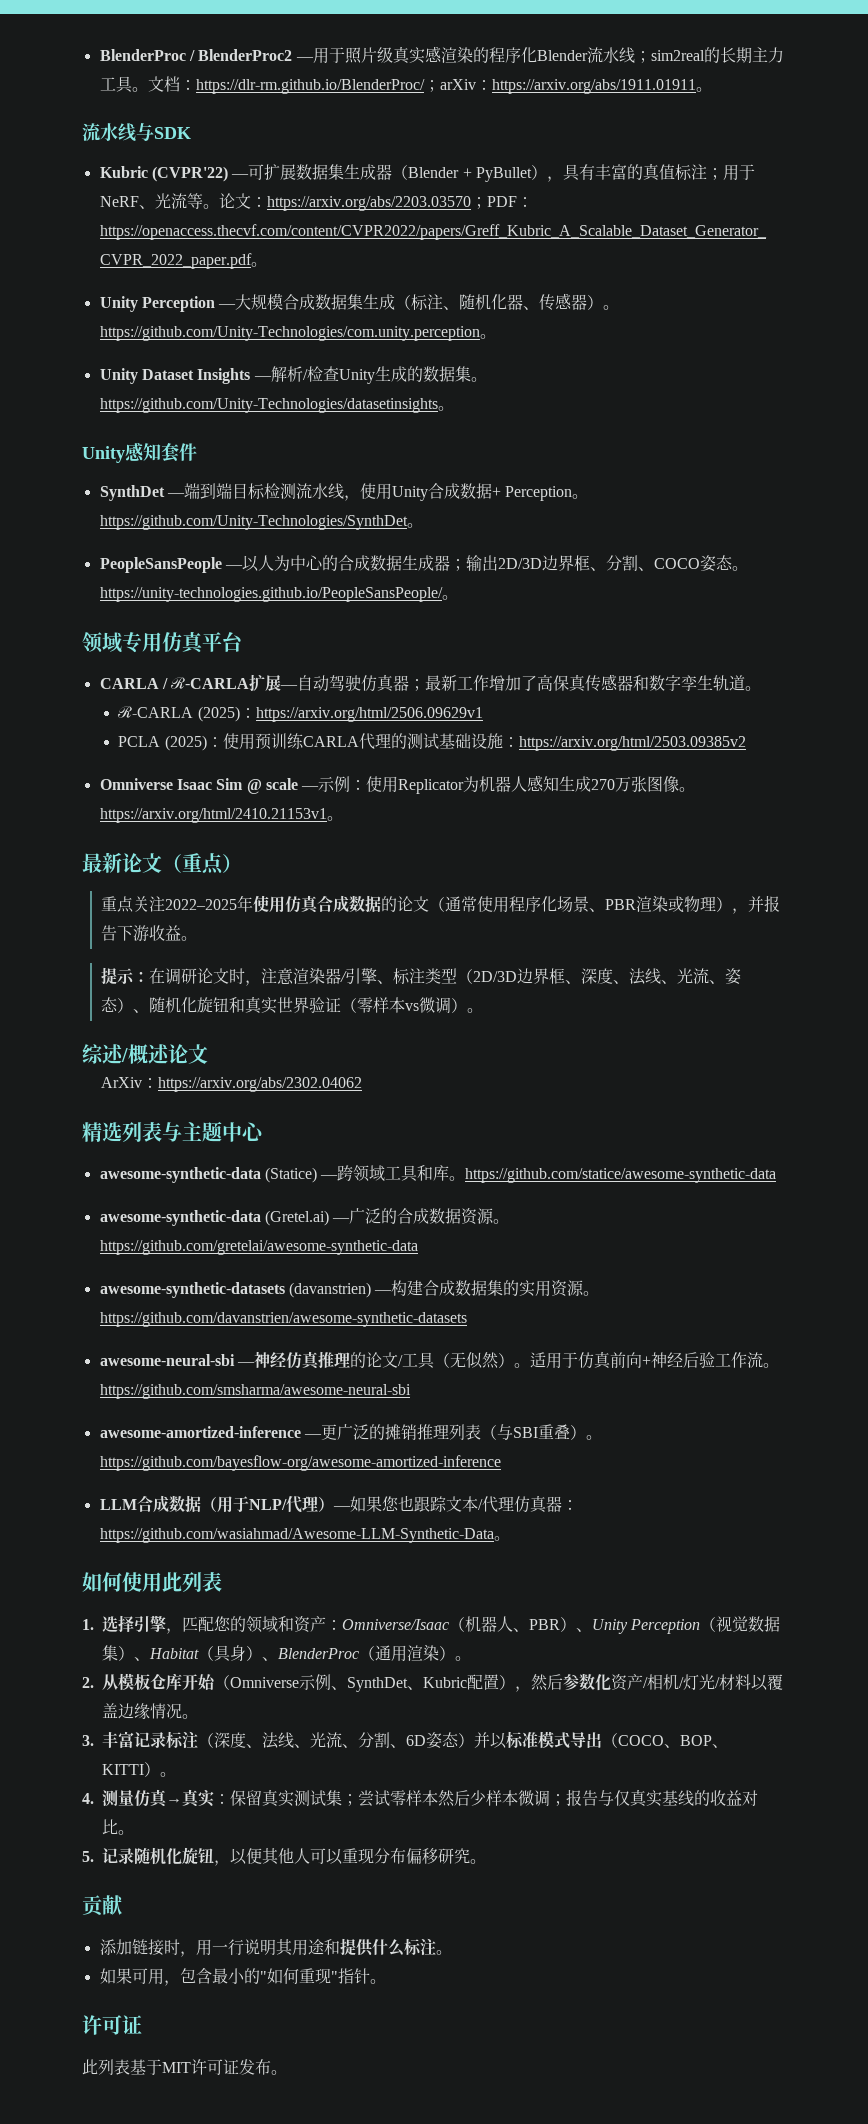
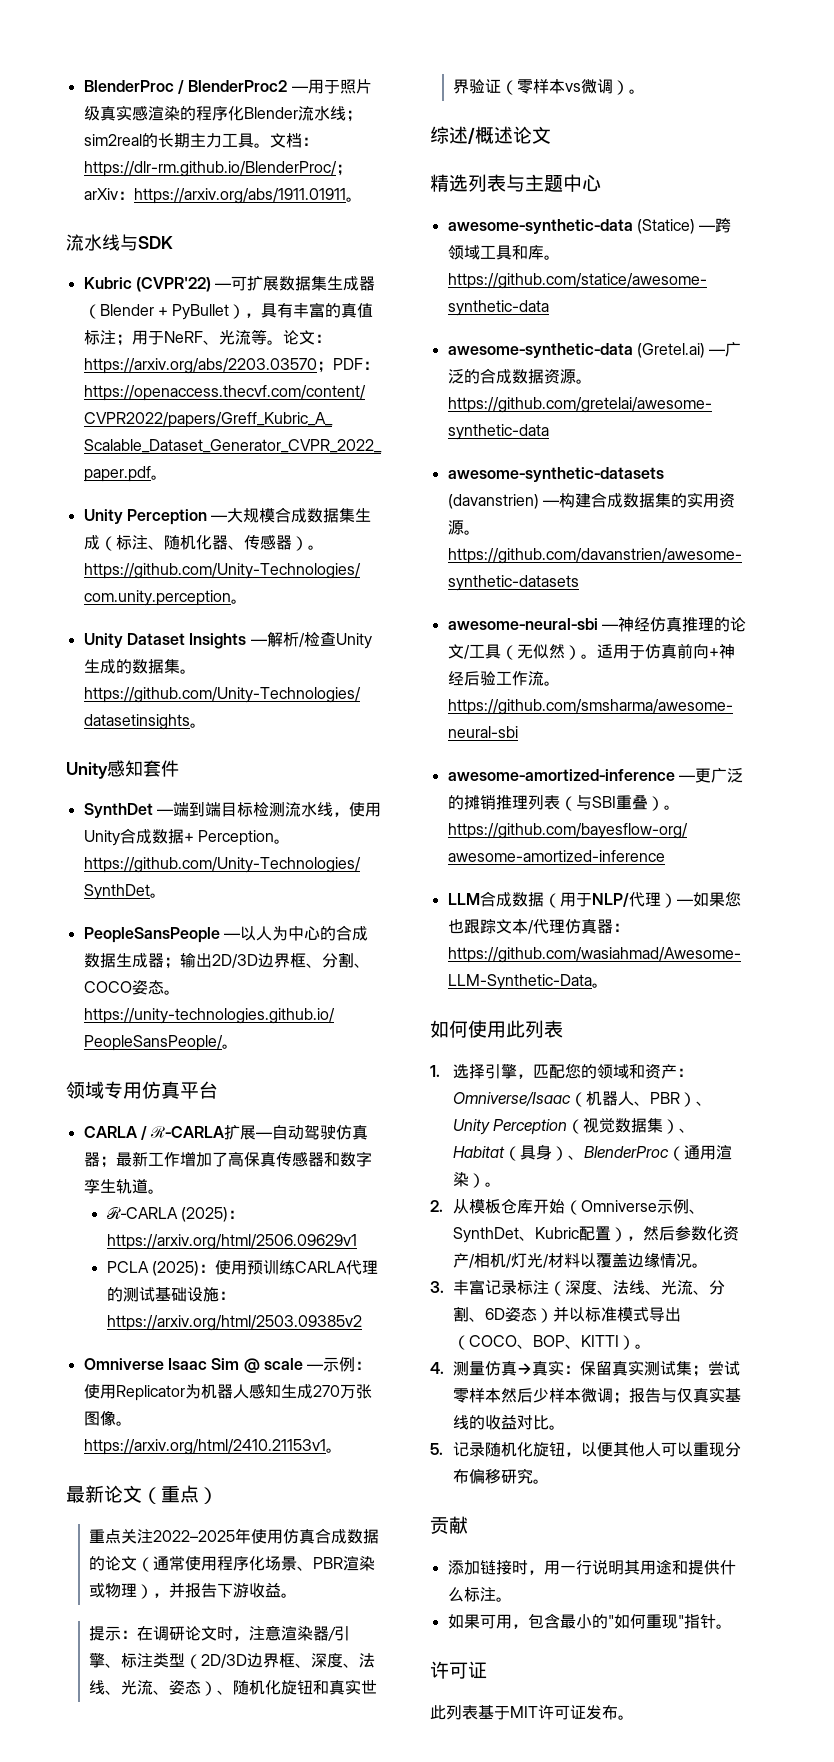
- ArXiv：https://arxiv.org/abs/2302.04062

